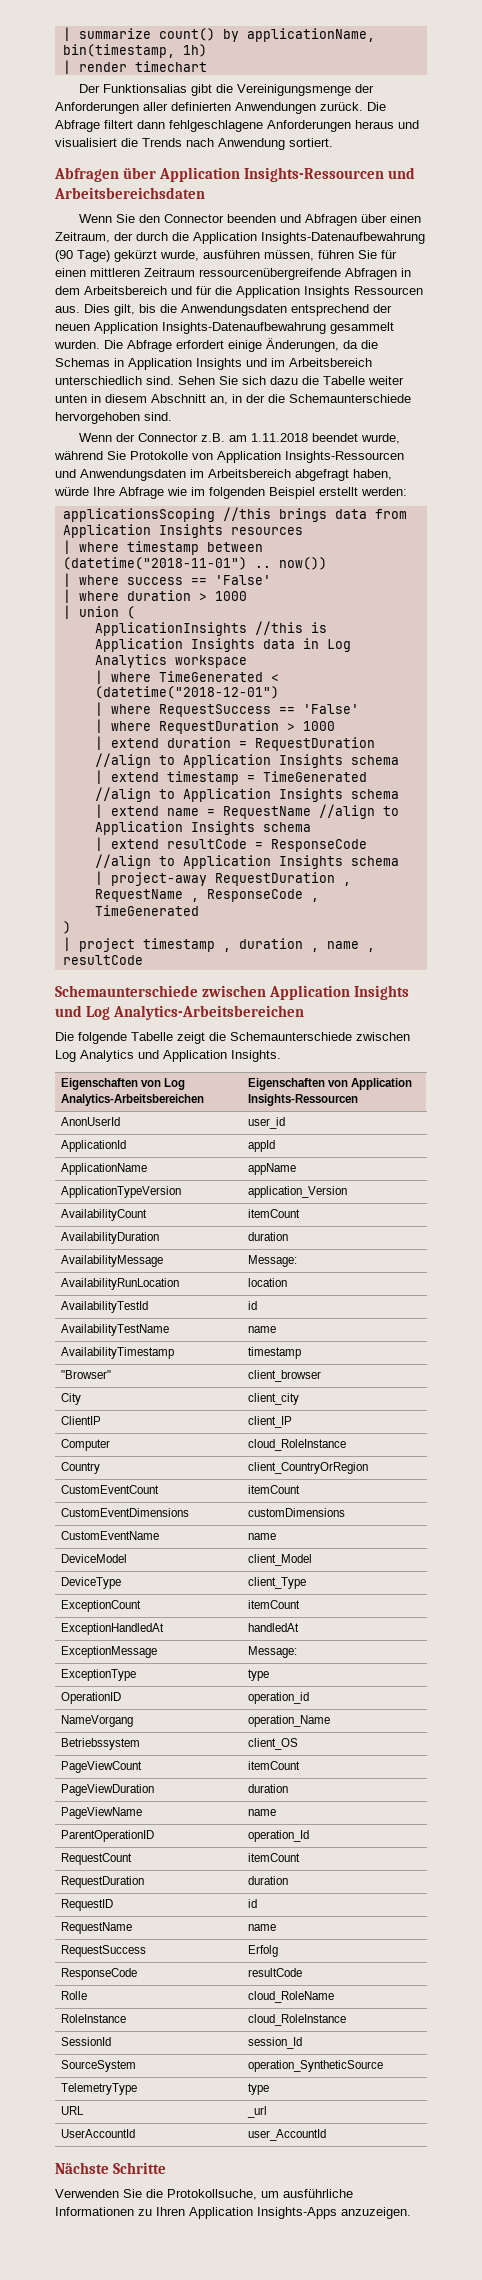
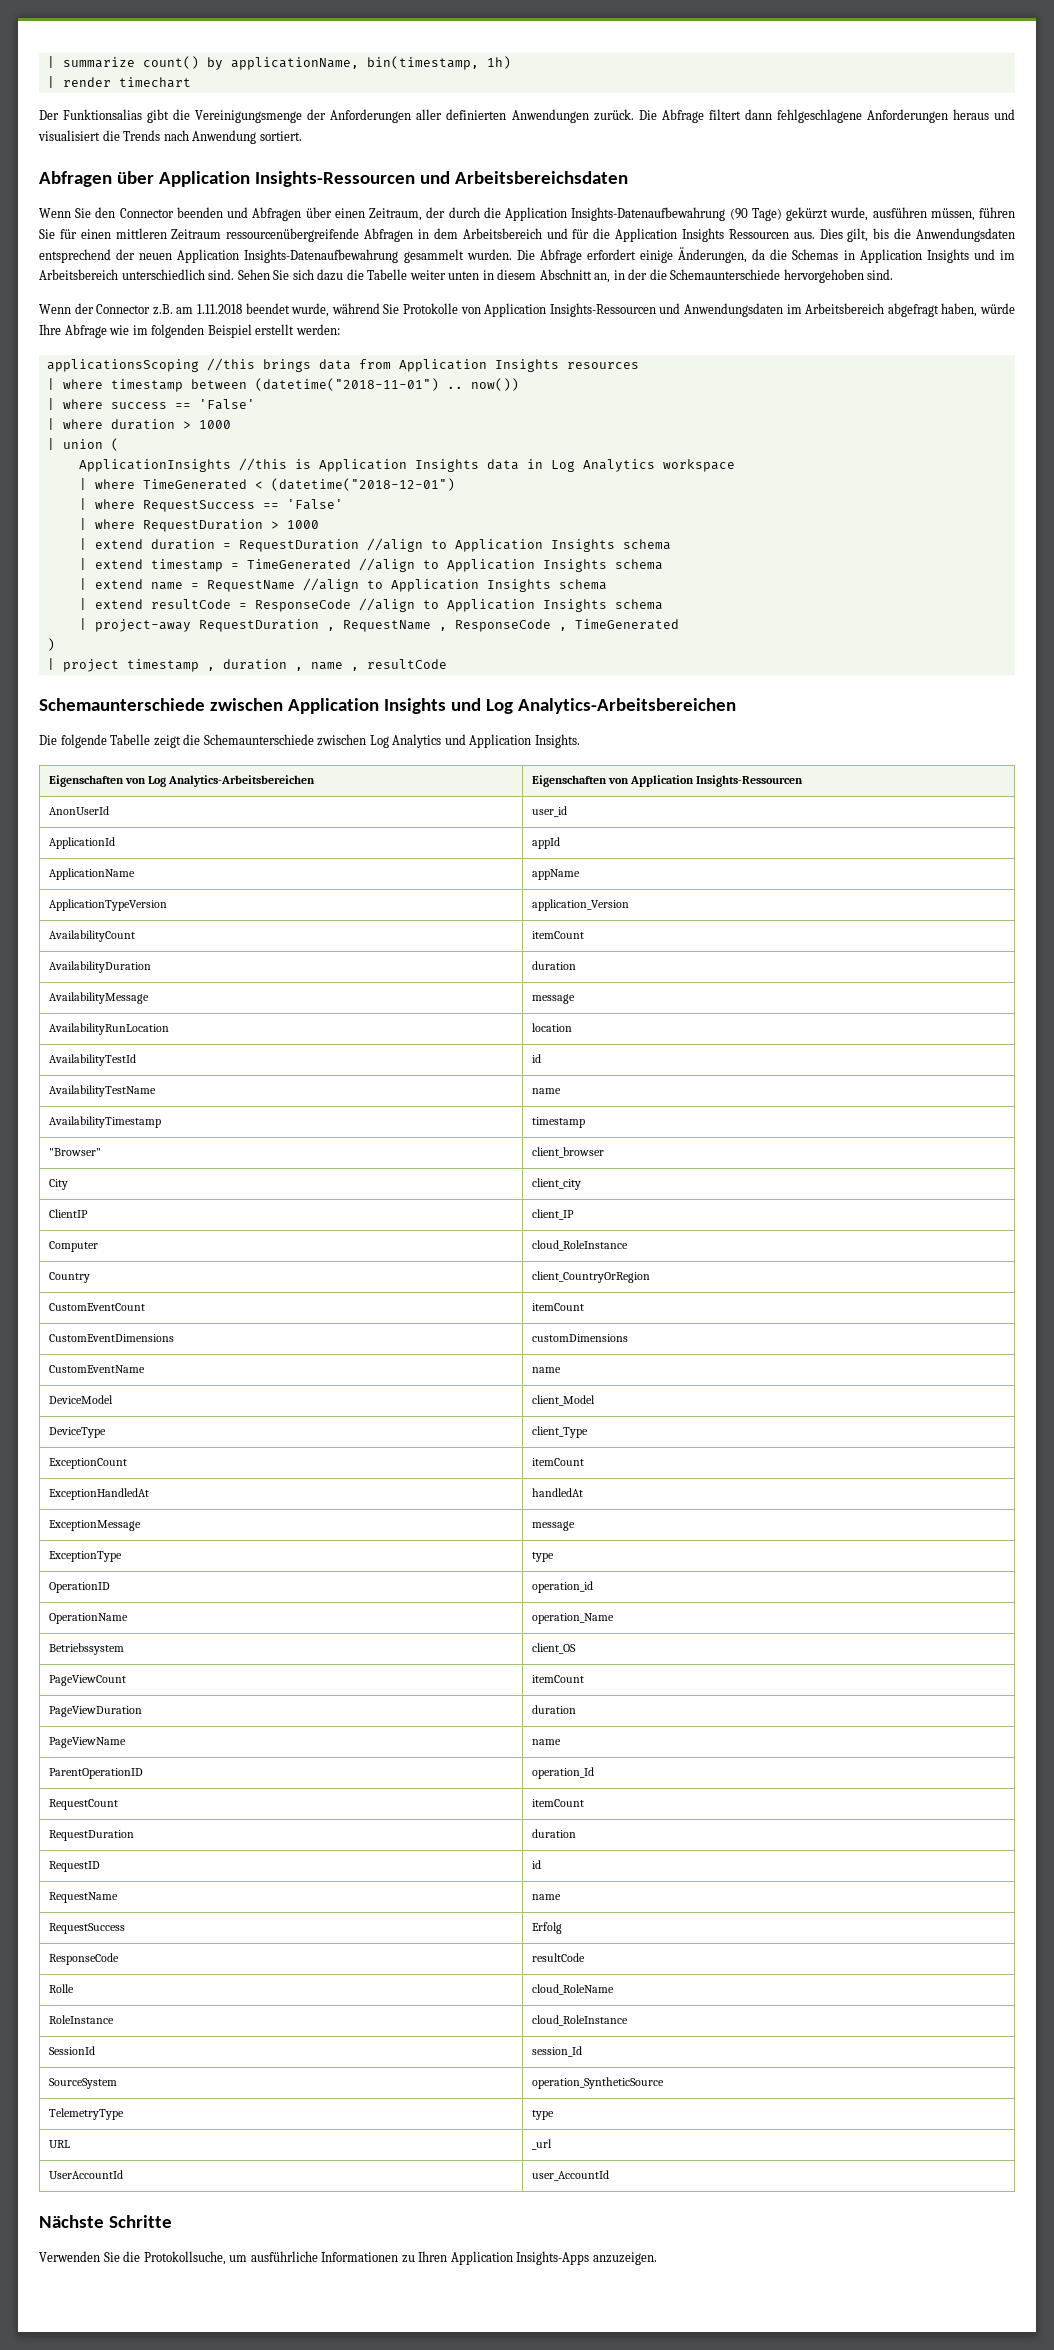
- AvailabilityMessage | Message:
+ AvailabilityMessage | message
- ExceptionMessage | Message:
+ ExceptionMessage | message
- NameVorgang | operation_Name
+ OperationName | operation_Name

